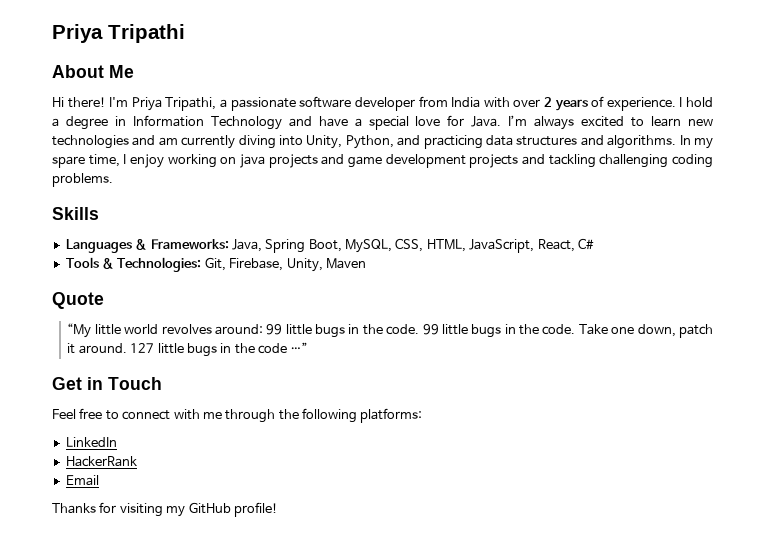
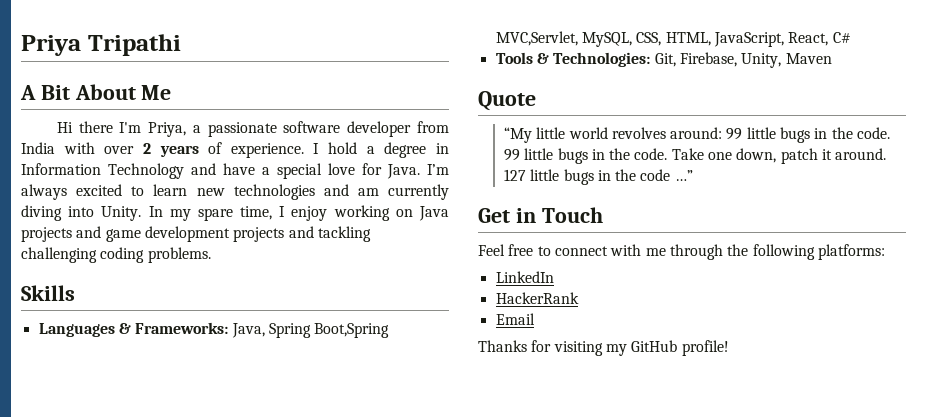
- About Me
+ A Bit About Me
- Hi there! I'm Priya Tripathi, a passionate software developer from India with over 2 years of experience.
+ Hi there I'm Priya, a passionate software developer from India with over 2 years of experience.
- I’m always excited to learn new technologies and am currently diving into Unity, Python, and practicing data structures and algorithms.
+ I’m always excited to learn new technologies and am currently diving into Unity.
- In my spare time, I enjoy working on java projects and game development projects and tackling challenging coding problems.
+ In my spare time, I enjoy working on Java projects and game development projects and tackling challenging coding problems.
- Languages & Frameworks: Java, Spring Boot, MySQL, CSS, HTML, JavaScript, React, C#
+ Languages & Frameworks: Java, Spring Boot,Spring MVC,Servlet, MySQL, CSS, HTML, JavaScript, React, C#

